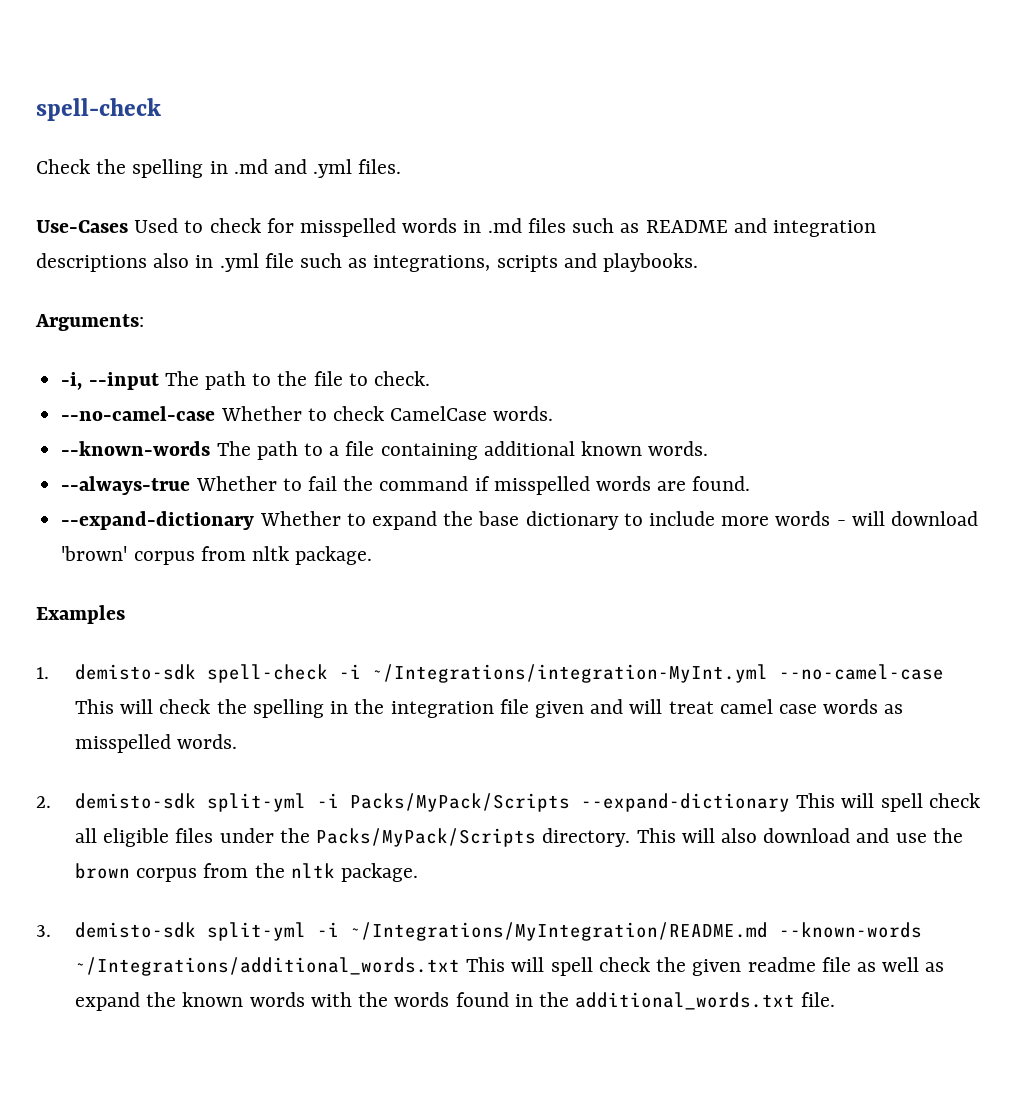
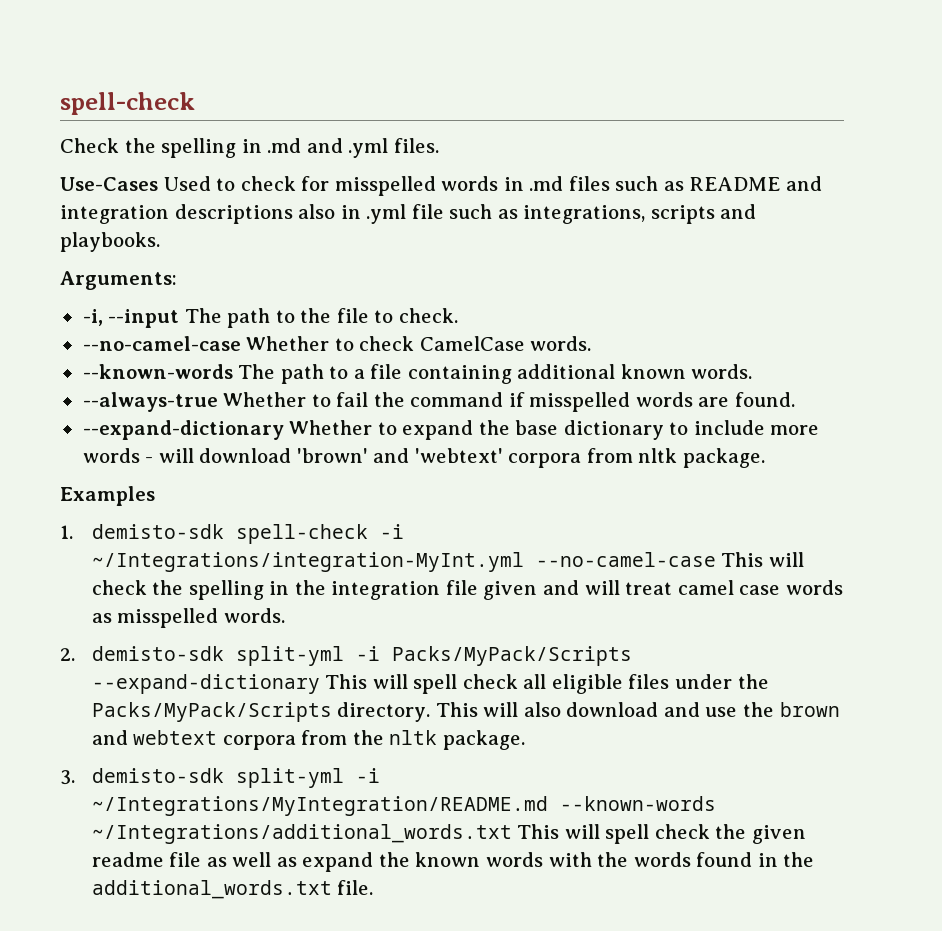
- --expand-dictionary Whether to expand the base dictionary to include more words - will download 'brown' corpus from nltk package.
+ --expand-dictionary Whether to expand the base dictionary to include more words - will download 'brown' and 'webtext' corpora from nltk package.
- This will also download and use the brown corpus from the nltk package.
+ This will also download and use the brown and webtext corpora from the nltk package.

